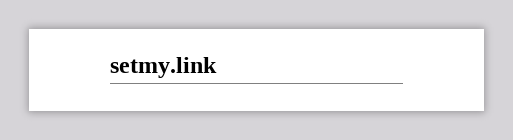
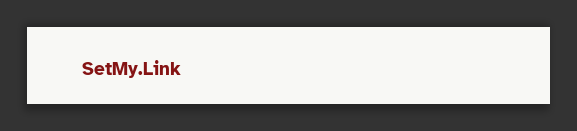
- setmy.link
+ SetMy.Link

